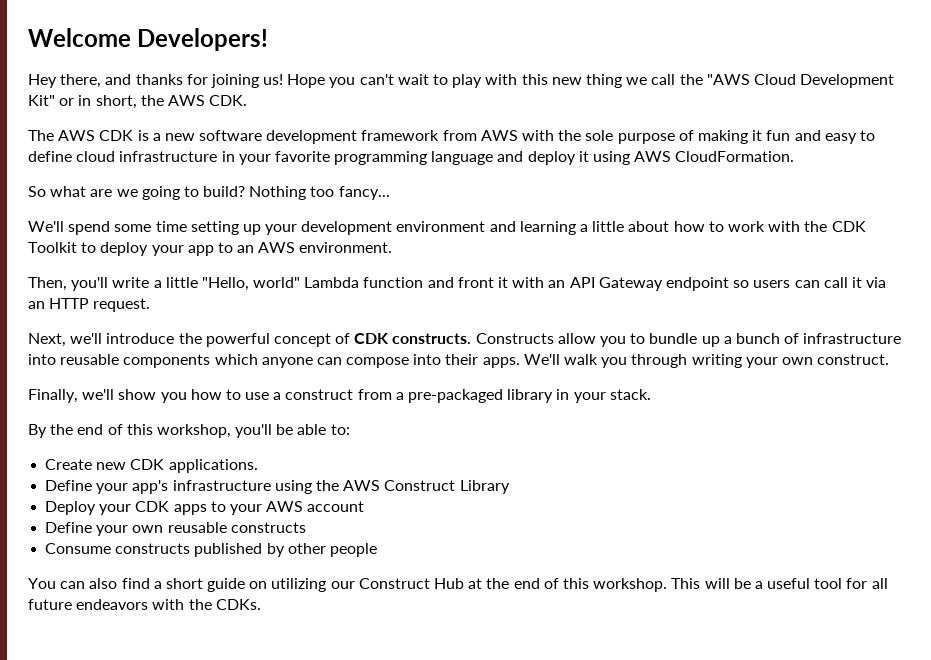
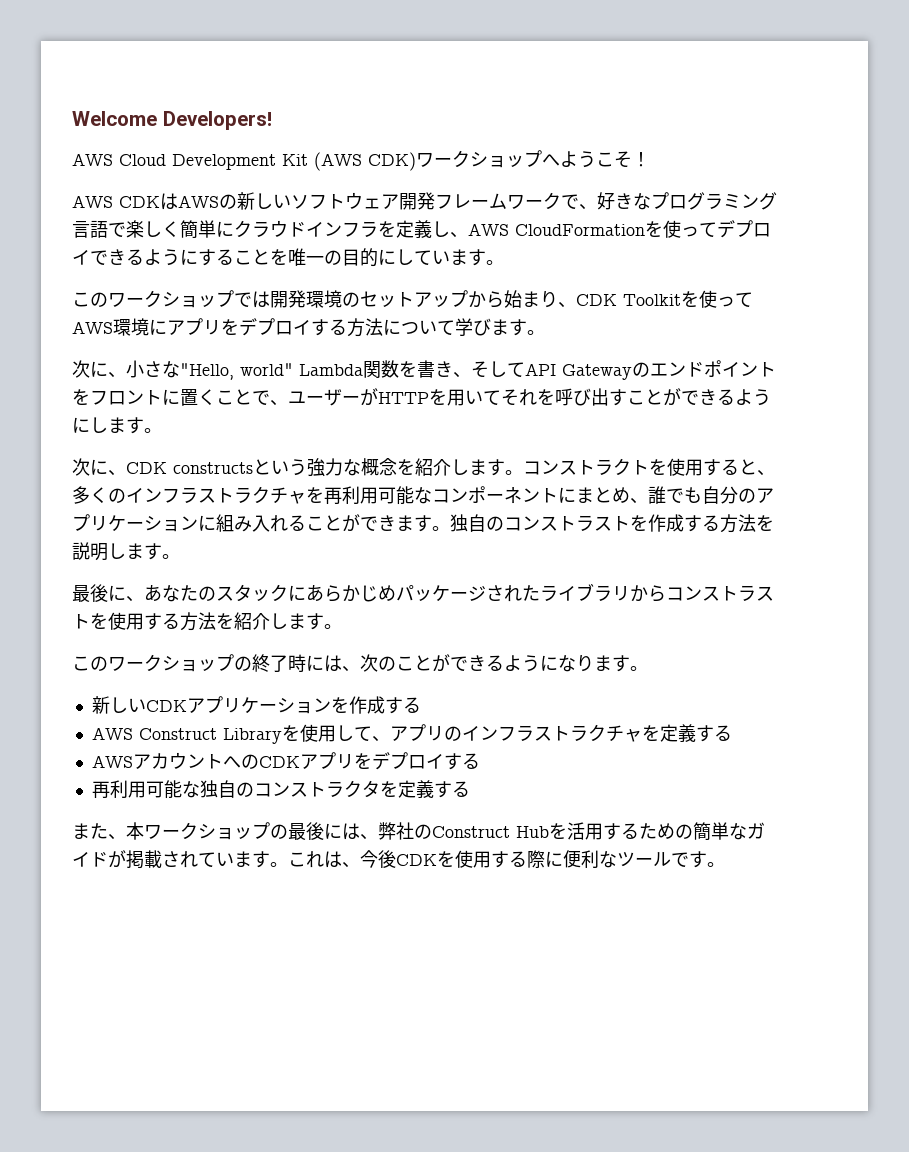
- Hey there, and thanks for joining us! Hope you can't wait to play with this new thing we call the "AWS Cloud Development Kit" or in short, the AWS CDK.
- The AWS CDK is a new software development framework from AWS with the sole purpose of making it fun and easy to define cloud infrastructure in your favorite programming language and deploy it using AWS CloudFormation.
- So what are we going to build? Nothing too fancy...
- We'll spend some time setting up your development environment and learning a little about how to work with the CDK Toolkit to deploy your app to an AWS environment.
- Then, you'll write a little "Hello, world" Lambda function and front it with an API Gateway endpoint so users can call it via an HTTP request.
- Next, we'll introduce the powerful concept of CDK constructs. Constructs allow you to bundle up a bunch of infrastructure into reusable components which anyone can compose into their apps. We'll walk you through writing your own construct.
- Finally, we'll show you how to use a construct from a pre-packaged library in your stack.
- By the end of this workshop, you'll be able to:
- Create new CDK applications.
- Define your app's infrastructure using the AWS Construct Library
- Deploy your CDK apps to your AWS account
- Define your own reusable constructs
- Consume constructs published by other people
- You can also find a short guide on utilizing our Construct Hub at the end of this workshop. This will be a useful tool for all future endeavors with the CDKs.
+ AWS Cloud Development Kit (AWS CDK)ワークショップへようこそ！
+ AWS CDKはAWSの新しいソフトウェア開発フレームワークで、好きなプログラミング言語で楽しく簡単にクラウドインフラを定義し、AWS CloudFormationを使ってデプロイできるようにすることを唯一の目的にしています。
+ このワークショップでは開発環境のセットアップから始まり、CDK Toolkitを使ってAWS環境にアプリをデプロイする方法について学びます。
+ 次に、小さな"Hello, world" Lambda関数を書き、そしてAPI Gatewayのエンドポイントをフロントに置くことで、ユーザーがHTTPを用いてそれを呼び出すことができるようにします。
+ 次に、CDK constructsという強力な概念を紹介します。コンストラクトを使用すると、多くのインフラストラクチャを再利用可能なコンポーネントにまとめ、誰でも自分のアプリケーションに組み入れることができます。独自のコンストラストを作成する方法を説明します。
+ 最後に、あなたのスタックにあらかじめパッケージされたライブラリからコンストラストを使用する方法を紹介します。
+ このワークショップの終了時には、次のことができるようになります。
+ 新しいCDKアプリケーションを作成する
+ AWS Construct Libraryを使用して、アプリのインフラストラクチャを定義する
+ AWSアカウントへのCDKアプリをデプロイする
+ 再利用可能な独自のコンストラクタを定義する
+ また、本ワークショップの最後には、弊社のConstruct Hubを活用するための簡単なガイドが掲載されています。これは、今後CDKを使用する際に便利なツールです。

